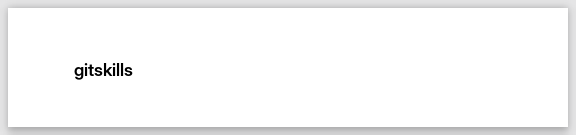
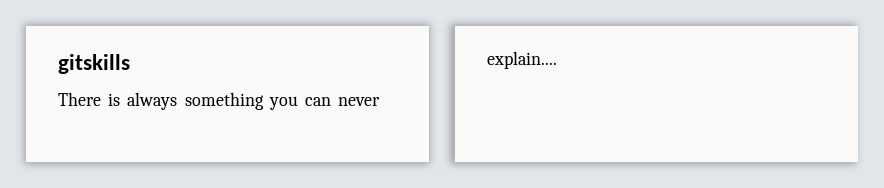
+ There is always something you can never explain....

